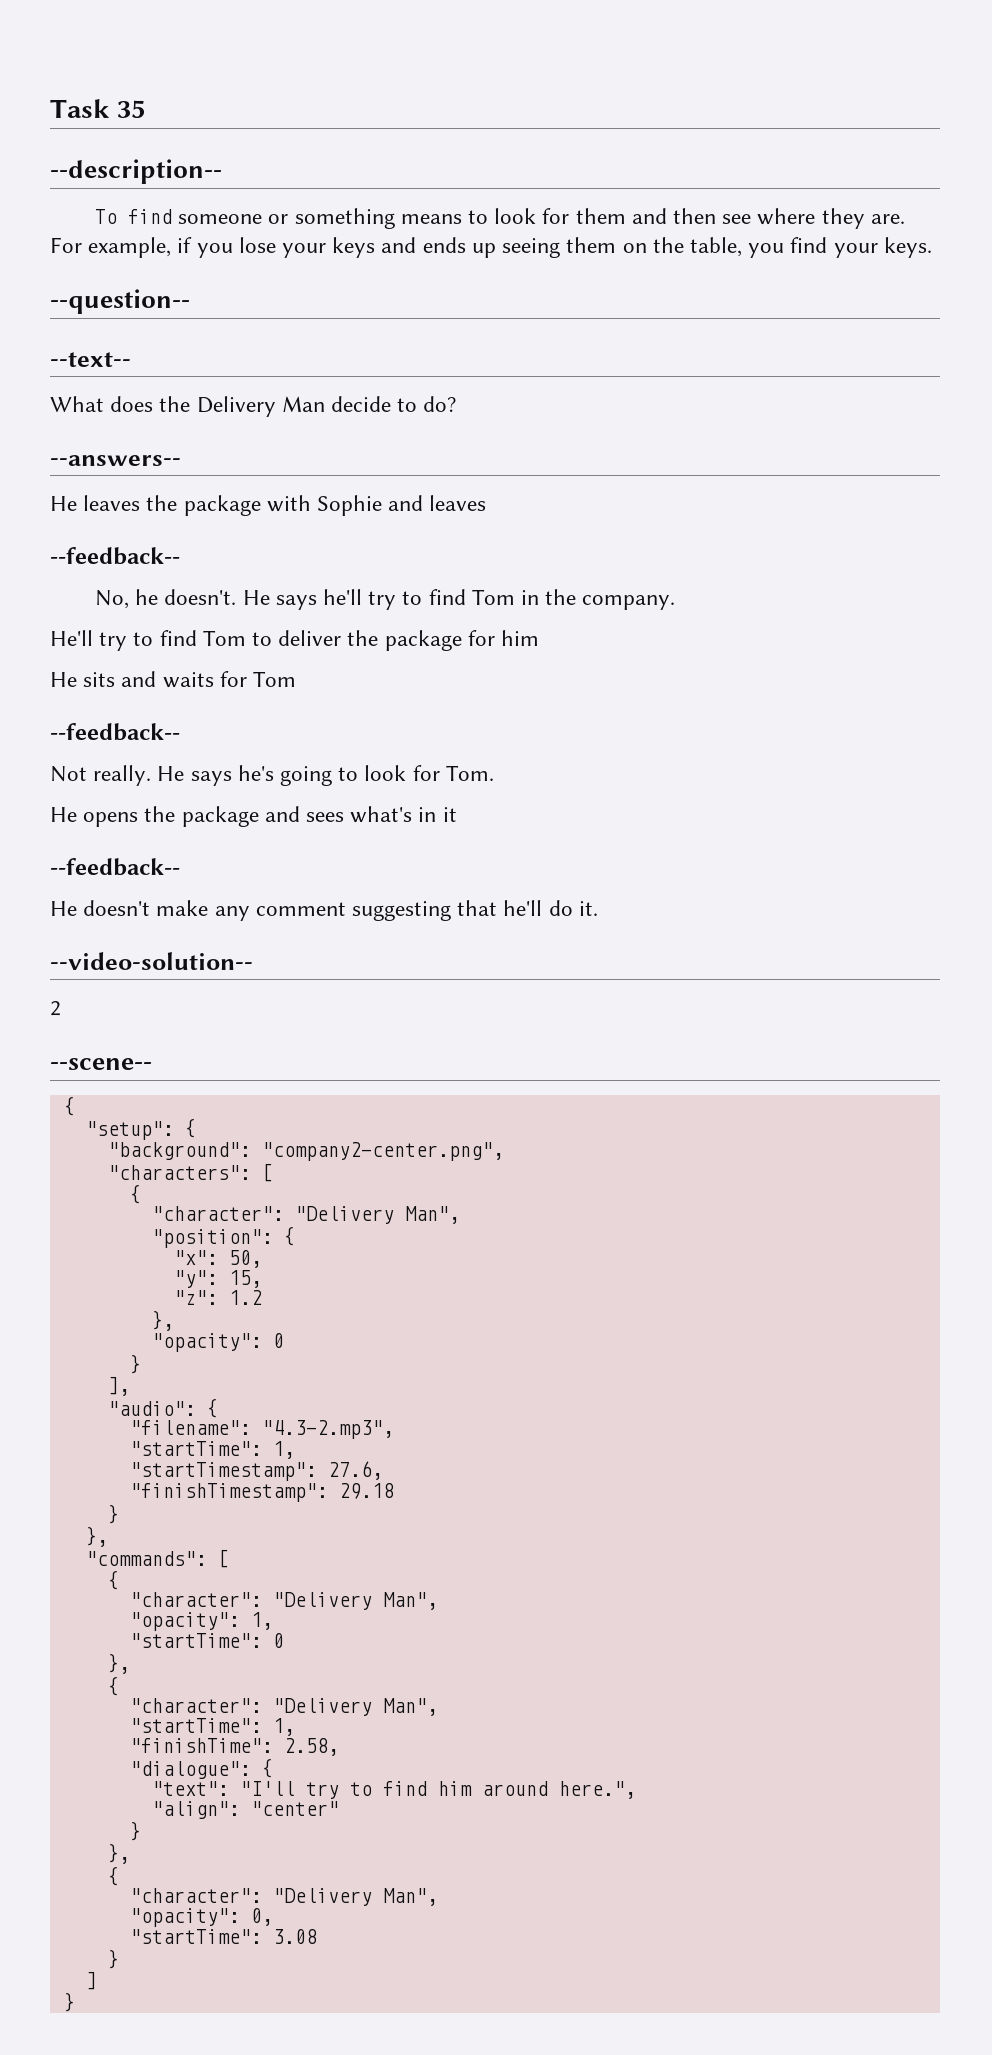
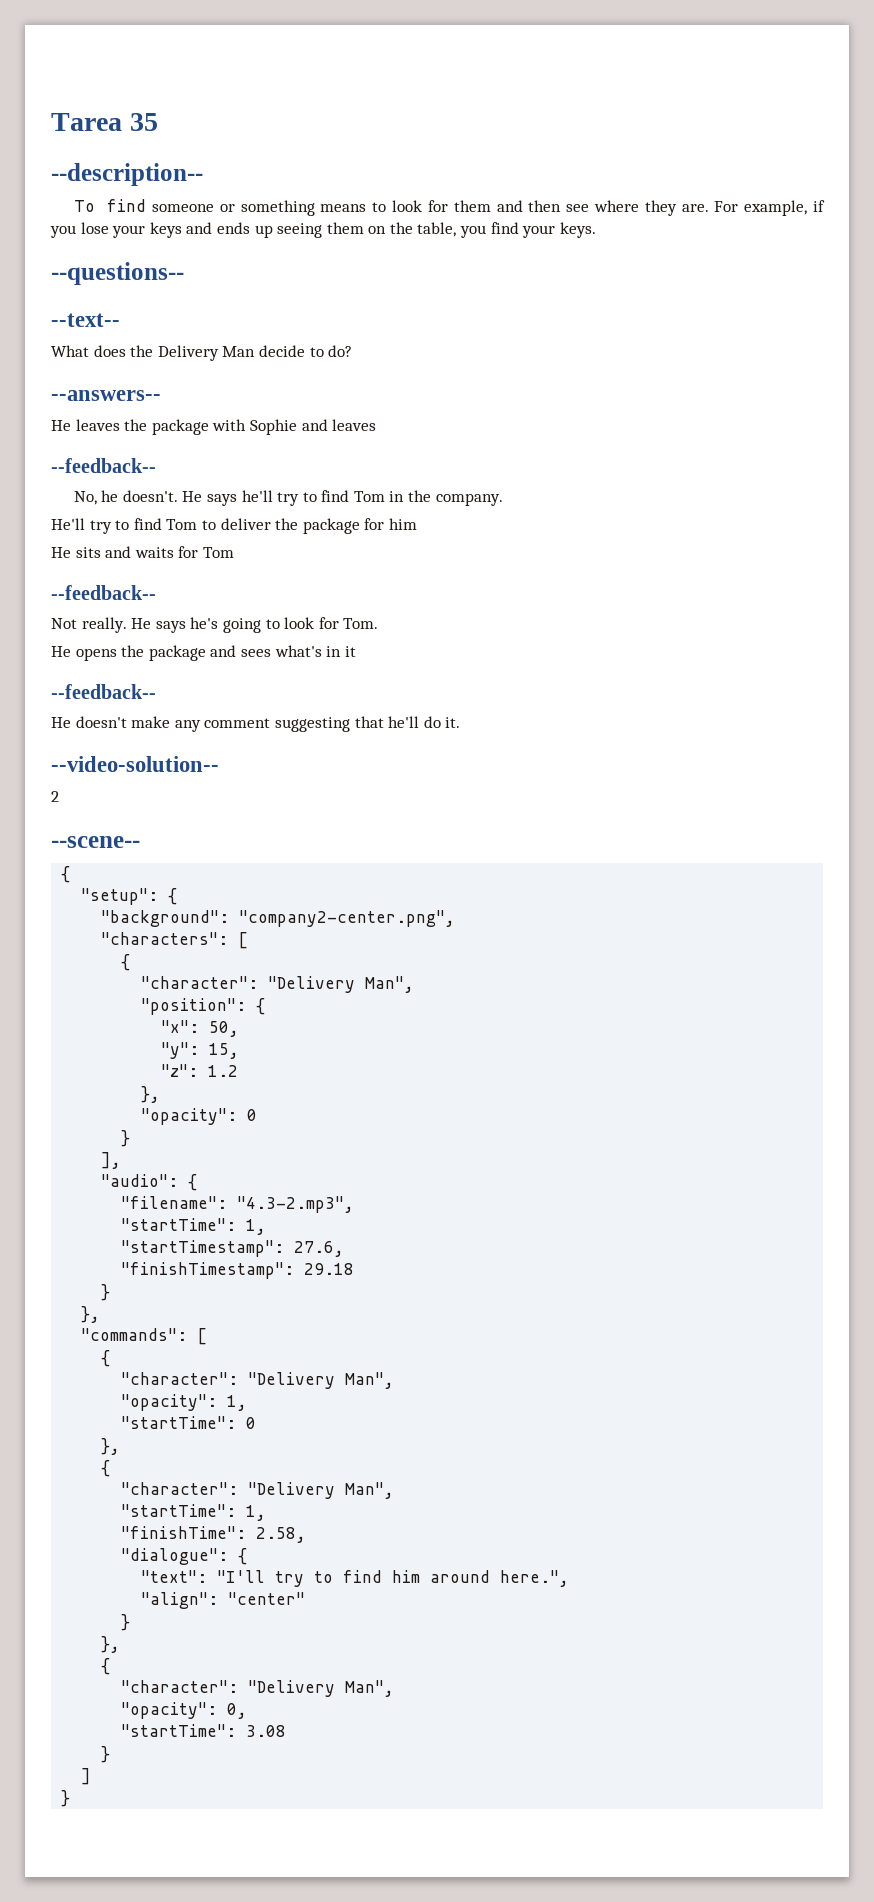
- Task 35
+ Tarea 35
- --question--
+ --questions--

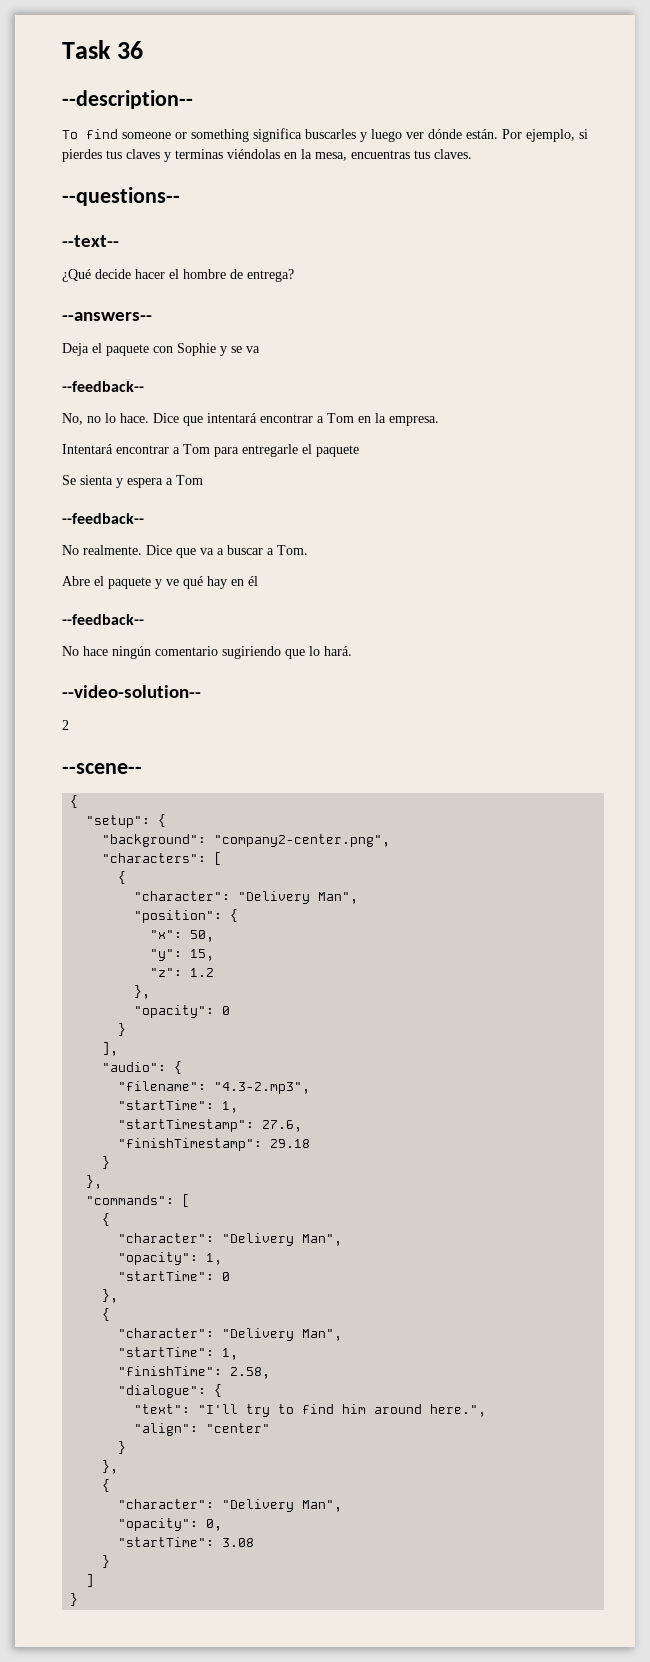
- Tarea 35
+ Task 36
- To find someone or something means to look for them and then see where they are. For example, if you lose your keys and ends up seeing them on the table, you find your keys.
+ To find someone or something significa buscarles y luego ver dónde están. Por ejemplo, si pierdes tus claves y terminas viéndolas en la mesa, encuentras tus claves.
  --questions--
  --text--
- What does the Delivery Man decide to do?
+ ¿Qué decide hacer el hombre de entrega?
  --answers--
- He leaves the package with Sophie and leaves
+ Deja el paquete con Sophie y se va
  --feedback--
- No, he doesn't. He says he'll try to find Tom in the company.
- He'll try to find Tom to deliver the package for him
- He sits and waits for Tom
+ No, no lo hace. Dice que intentará encontrar a Tom en la empresa.
+ Intentará encontrar a Tom para entregarle el paquete
+ Se sienta y espera a Tom
  --feedback--
- Not really. He says he's going to look for Tom.
- He opens the package and sees what's in it
+ No realmente. Dice que va a buscar a Tom.
+ Abre el paquete y ve qué hay en él
  --feedback--
- He doesn't make any comment suggesting that he'll do it.
+ No hace ningún comentario sugiriendo que lo hará.

